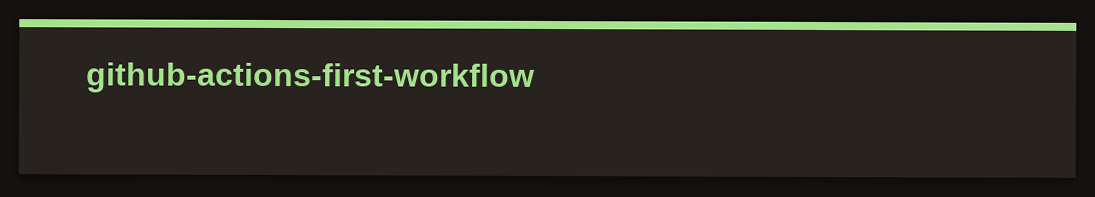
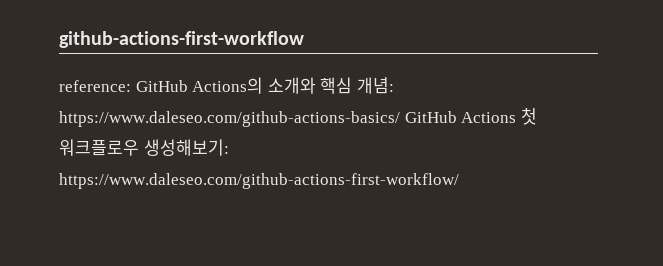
+ reference: GitHub Actions의 소개와 핵심 개념: https://www.daleseo.com/github-actions-basics/ GitHub Actions 첫 워크플로우 생성해보기: https://www.daleseo.com/github-actions-first-workflow/

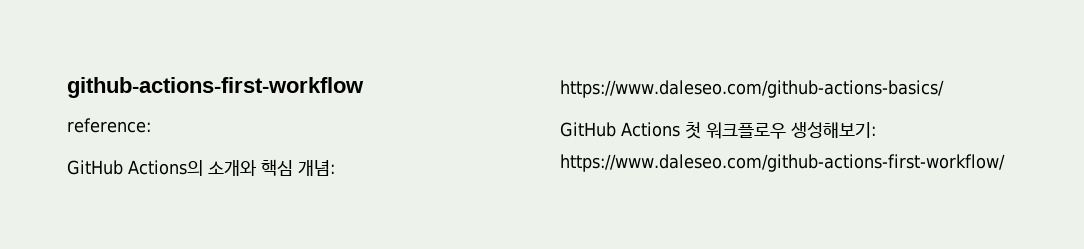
- reference: GitHub Actions의 소개와 핵심 개념: https://www.daleseo.com/github-actions-basics/ GitHub Actions 첫 워크플로우 생성해보기: https://www.daleseo.com/github-actions-first-workflow/
+ reference:
+ GitHub Actions의 소개와 핵심 개념: https://www.daleseo.com/github-actions-basics/
+ GitHub Actions 첫 워크플로우 생성해보기: https://www.daleseo.com/github-actions-first-workflow/

